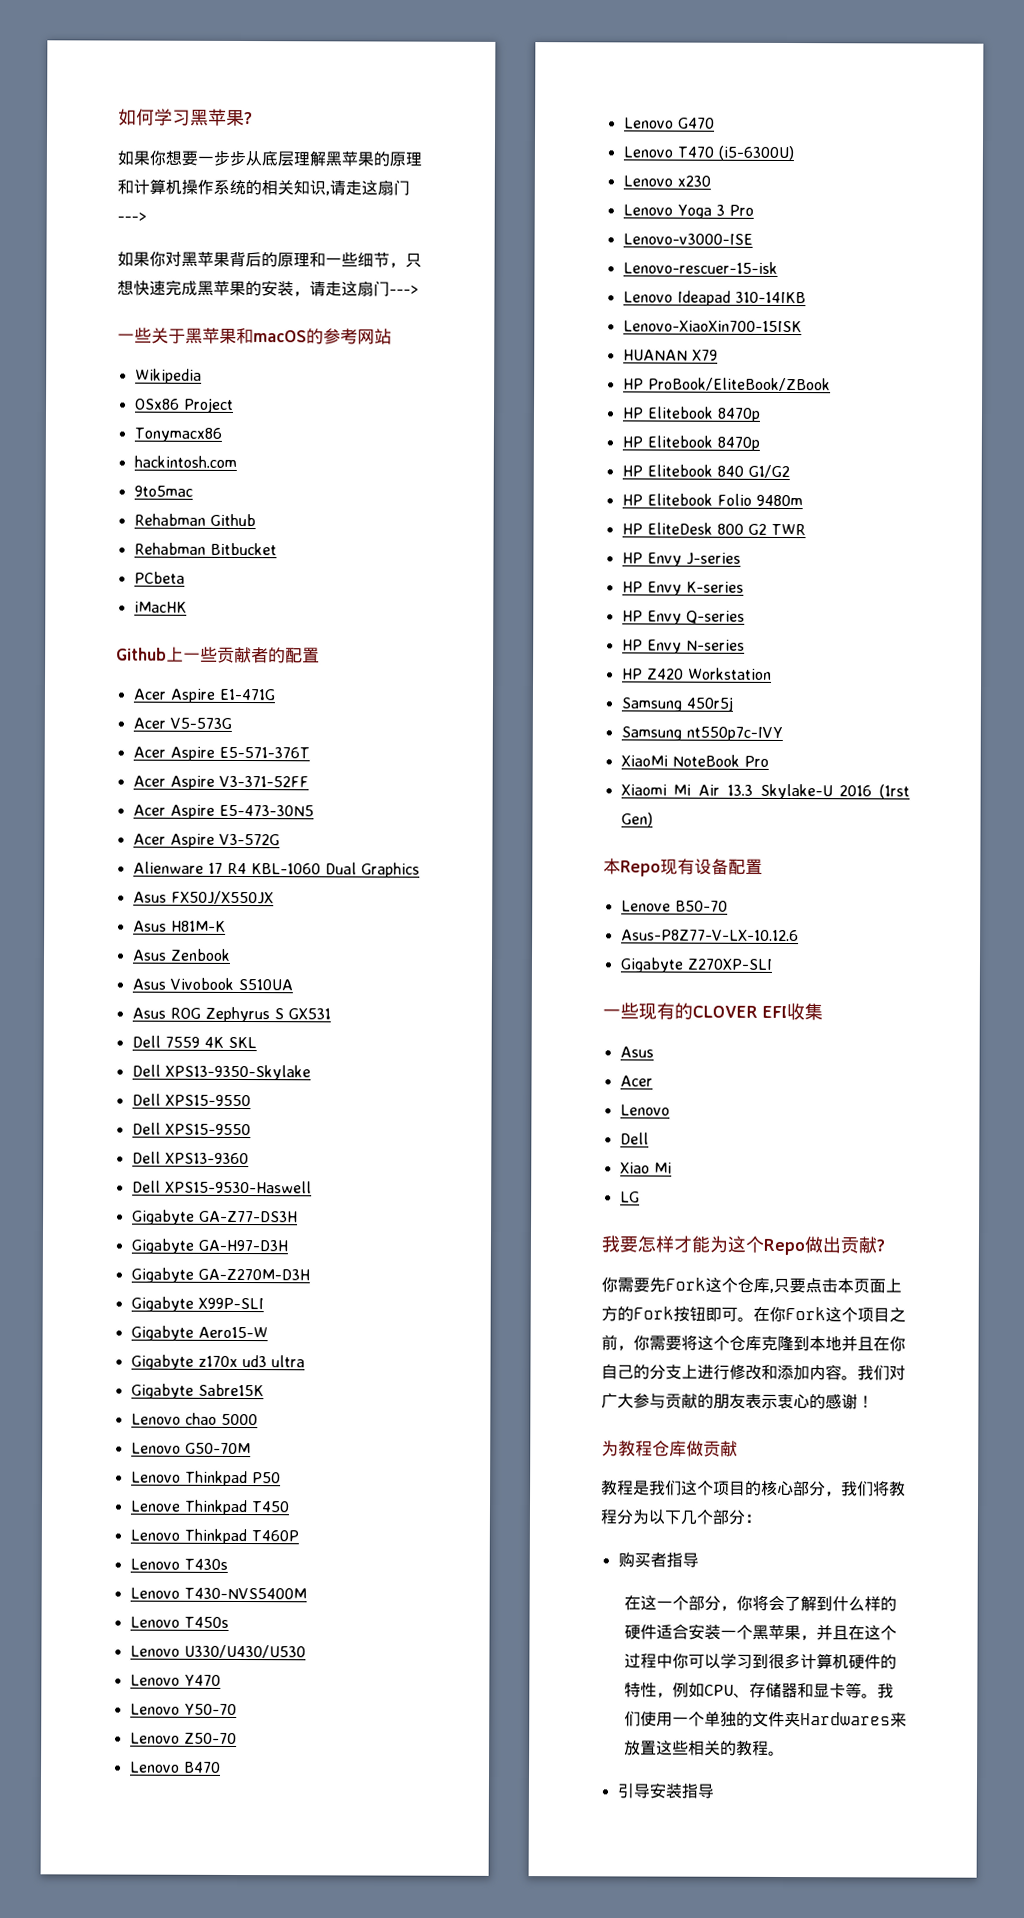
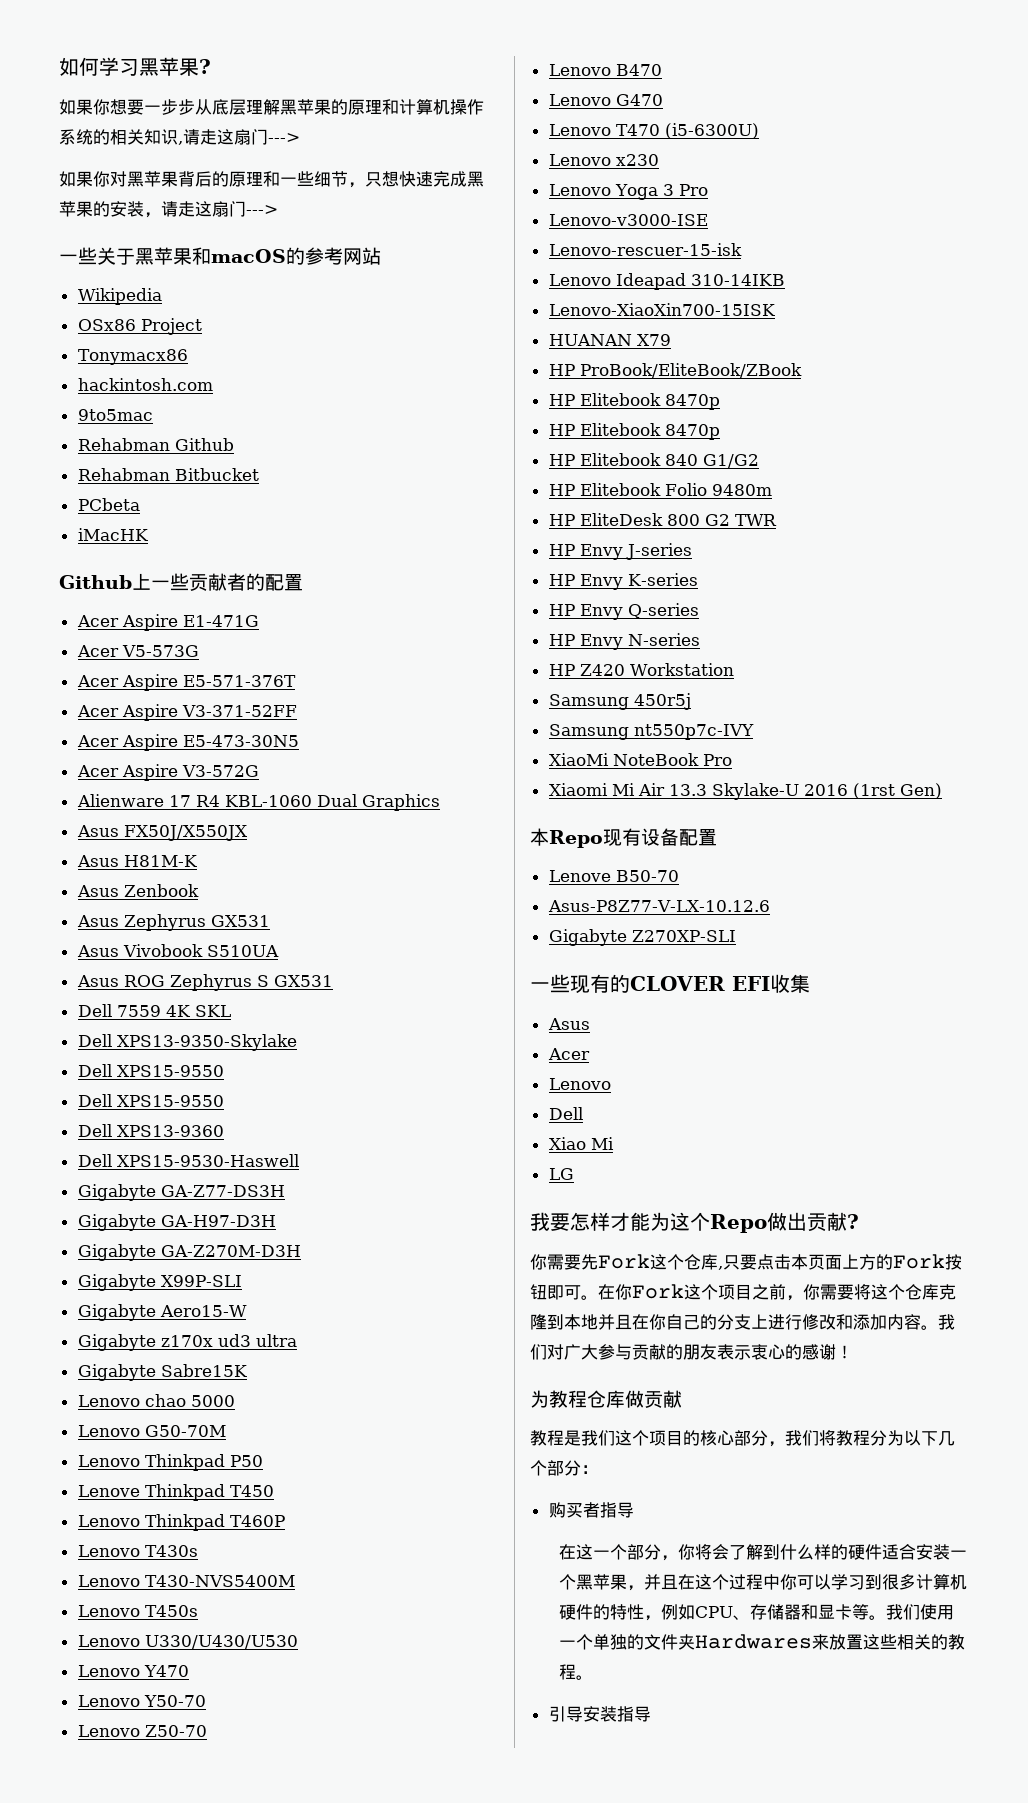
+ Asus Zephyrus GX531

